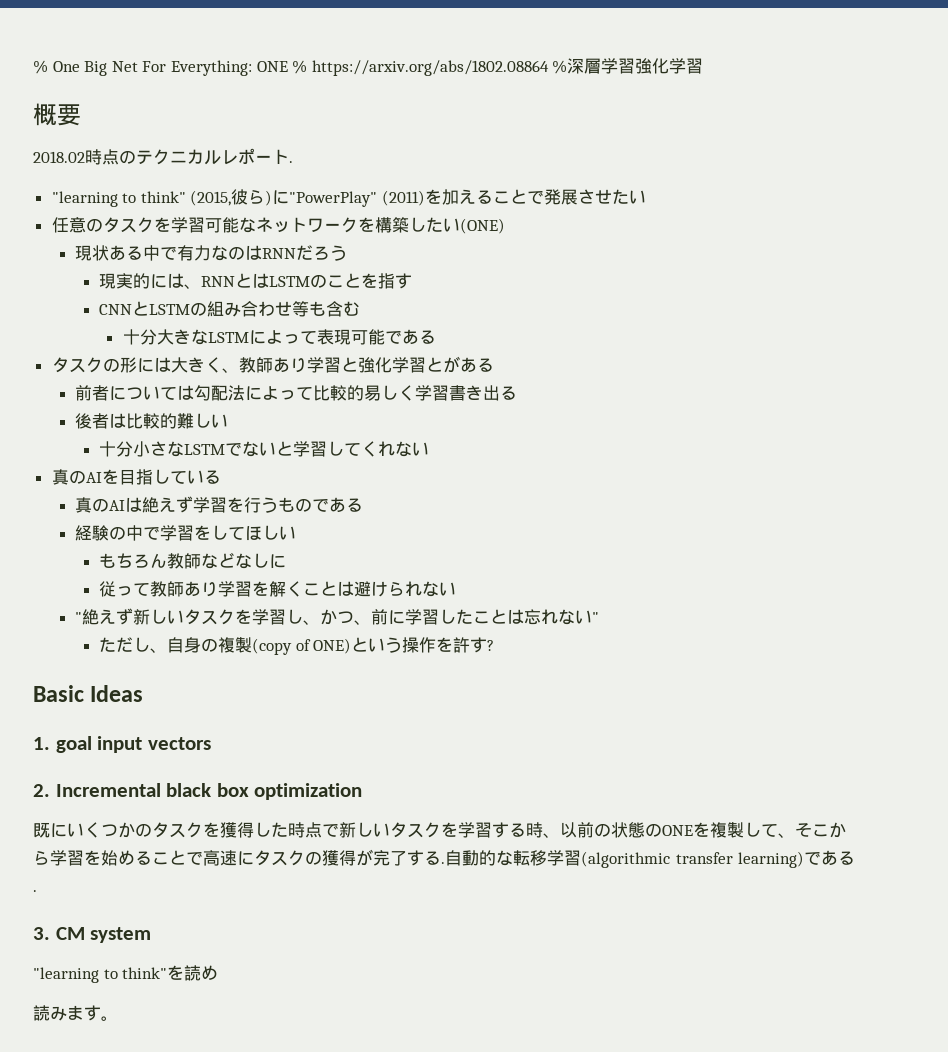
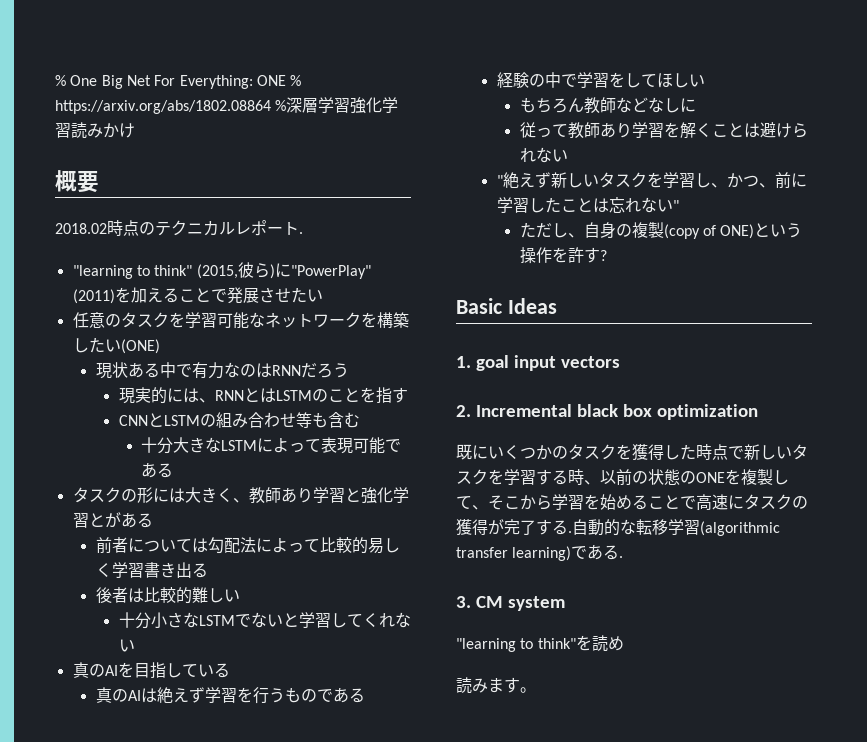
- % One Big Net For Everything: ONE % https://arxiv.org/abs/1802.08864 %深層学習強化学習
+ % One Big Net For Everything: ONE % https://arxiv.org/abs/1802.08864 %深層学習強化学習読みかけ

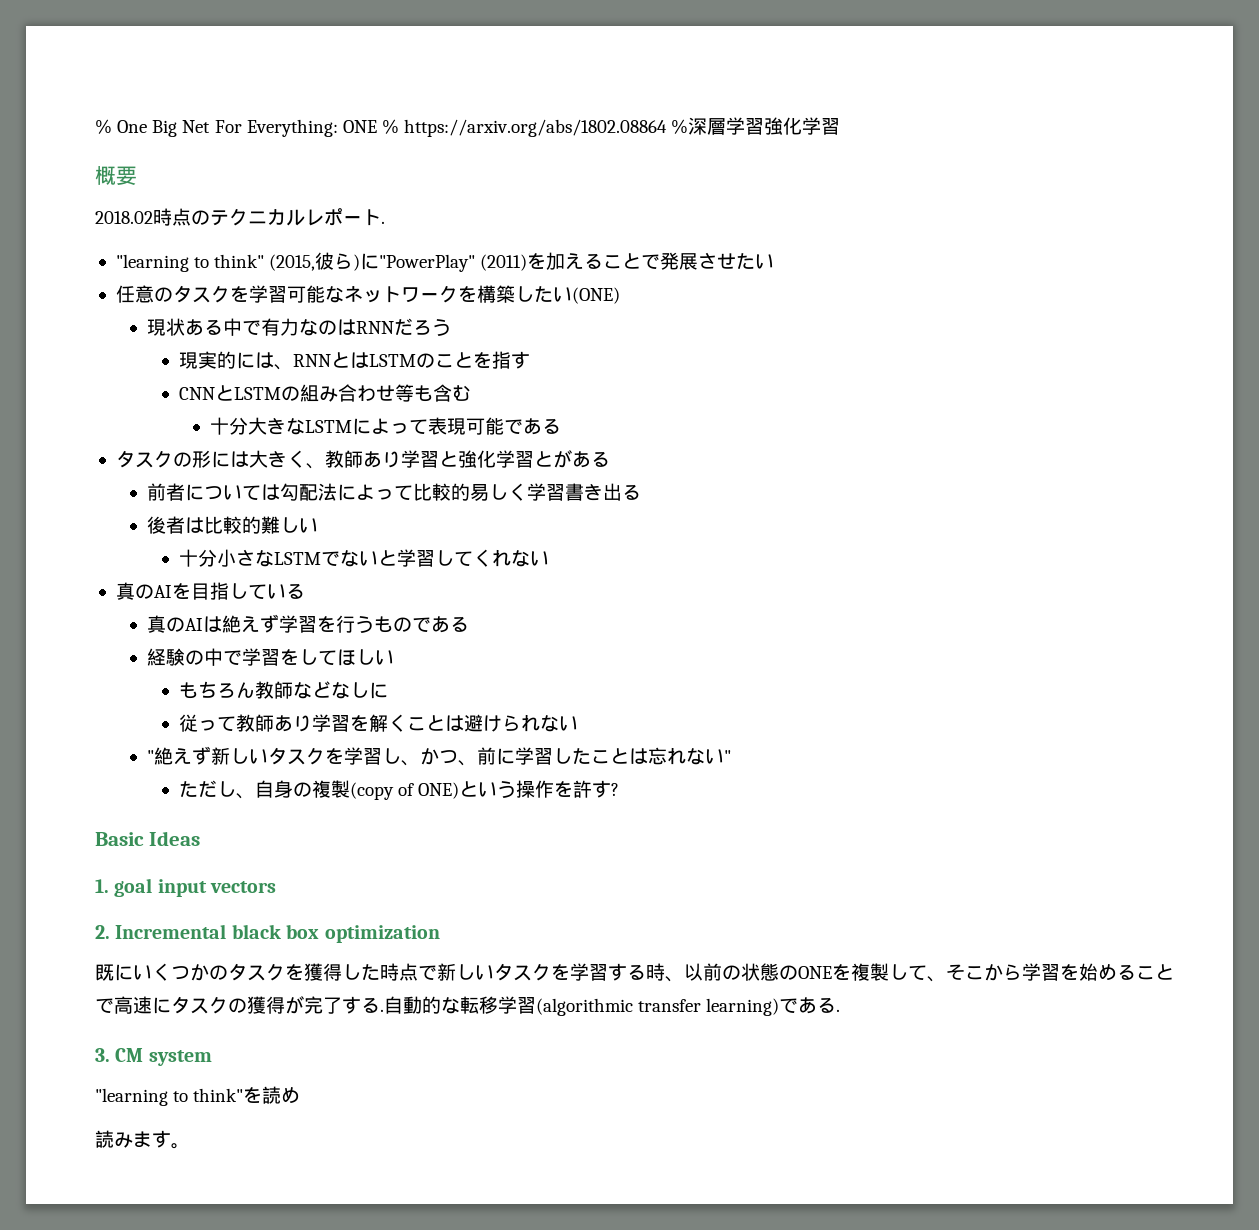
- % One Big Net For Everything: ONE % https://arxiv.org/abs/1802.08864 %深層学習強化学習読みかけ
+ % One Big Net For Everything: ONE % https://arxiv.org/abs/1802.08864 %深層学習強化学習

